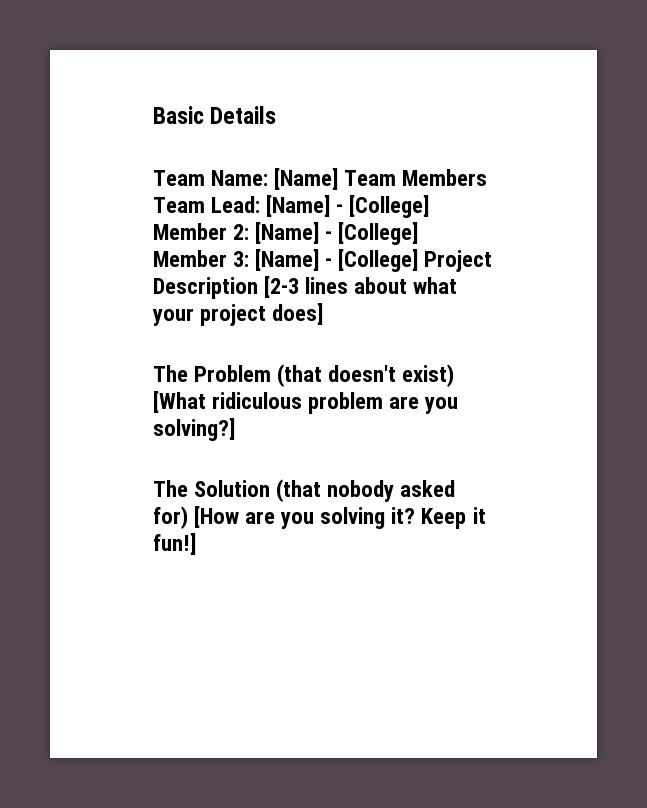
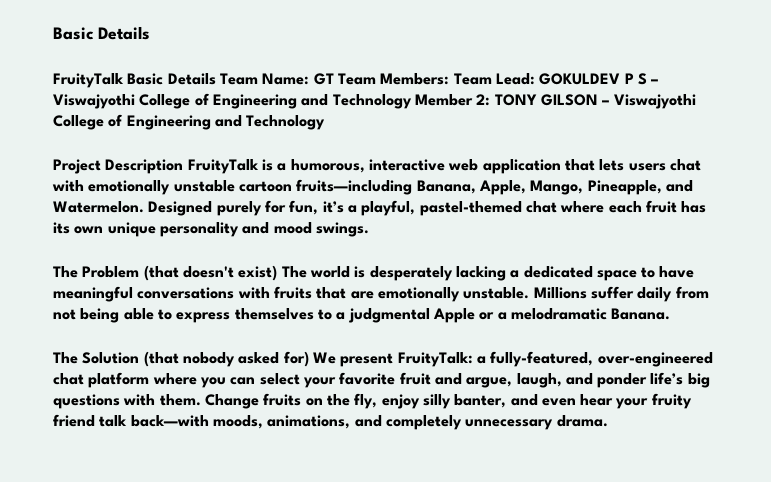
- Team Name: [Name] Team Members Team Lead: [Name] - [College] Member 2: [Name] - [College] Member 3: [Name] - [College] Project Description [2-3 lines about what your project does]
+ FruityTalk Basic Details Team Name: GT Team Members: Team Lead: GOKULDEV P S – Viswajyothi College of Engineering and Technology Member 2: TONY GILSON – Viswajyothi College of Engineering and Technology
+ Project Description FruityTalk is a humorous, interactive web application that lets users chat with emotionally unstable cartoon fruits—including Banana, Apple, Mango, Pineapple, and Watermelon. Designed purely for fun, it’s a playful, pastel-themed chat where each fruit has its own unique personality and mood swings.
- The Problem (that doesn't exist) [What ridiculous problem are you solving?]
+ The Problem (that doesn't exist) The world is desperately lacking a dedicated space to have meaningful conversations with fruits that are emotionally unstable. Millions suffer daily from not being able to express themselves to a judgmental Apple or a melodramatic Banana.
- The Solution (that nobody asked for) [How are you solving it? Keep it fun!]
+ The Solution (that nobody asked for) We present FruityTalk: a fully-featured, over-engineered chat platform where you can select your favorite fruit and argue, laugh, and ponder life’s big questions with them. Change fruits on the fly, enjoy silly banter, and even hear your fruity friend talk back—with moods, animations, and completely unnecessary drama.

